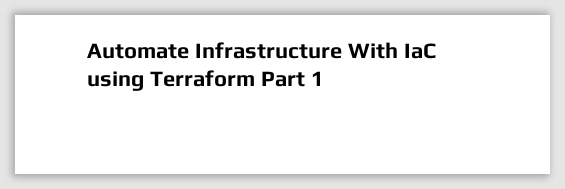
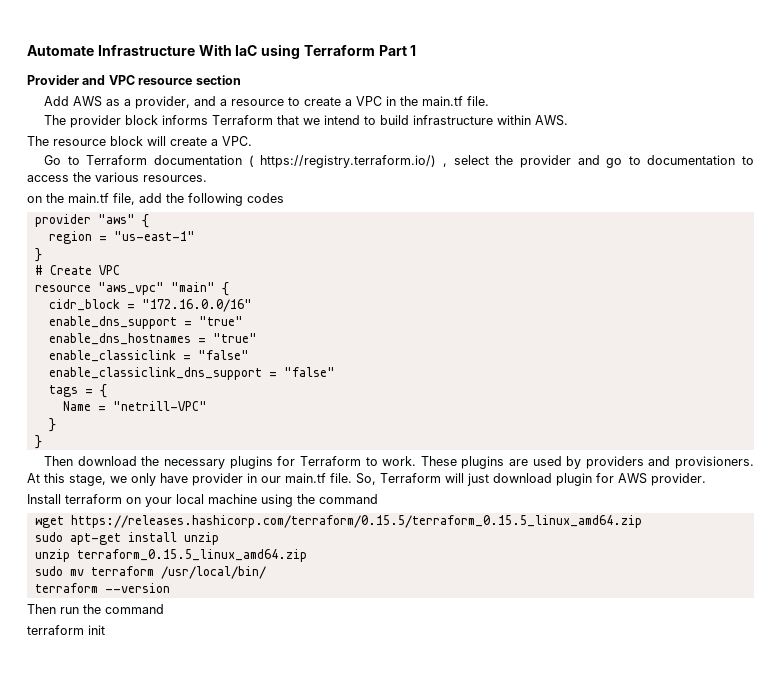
+ Provider and VPC resource section
+ Add AWS as a provider, and a resource to create a VPC in the main.tf file.
+ The provider block informs Terraform that we intend to build infrastructure within AWS.
+ The resource block will create a VPC.
+ Go to Terraform documentation ( https://registry.terraform.io/) , select the provider and go to documentation to access the various resources.
+ on the main.tf file, add the following codes
+ provider "aws" {
+ region = "us-east-1"
+ }
+ # Create VPC
+ resource "aws_vpc" "main" {
+ cidr_block = "172.16.0.0/16"
+ enable_dns_support = "true"
+ enable_dns_hostnames = "true"
+ enable_classiclink = "false"
+ enable_classiclink_dns_support = "false"
+ tags = {
+ Name = "netrill-VPC"
+ }
+ }
+ Then download the necessary plugins for Terraform to work. These plugins are used by providers and provisioners. At this stage, we only have provider in our main.tf file. So, Terraform will just download plugin for AWS provider.
+ Install terraform on your local machine using the command
+ wget https://releases.hashicorp.com/terraform/0.15.5/terraform_0.15.5_linux_amd64.zip
+ sudo apt-get install unzip
+ unzip terraform_0.15.5_linux_amd64.zip
+ sudo mv terraform /usr/local/bin/
+ terraform --version
+ Then run the command
+ terraform init

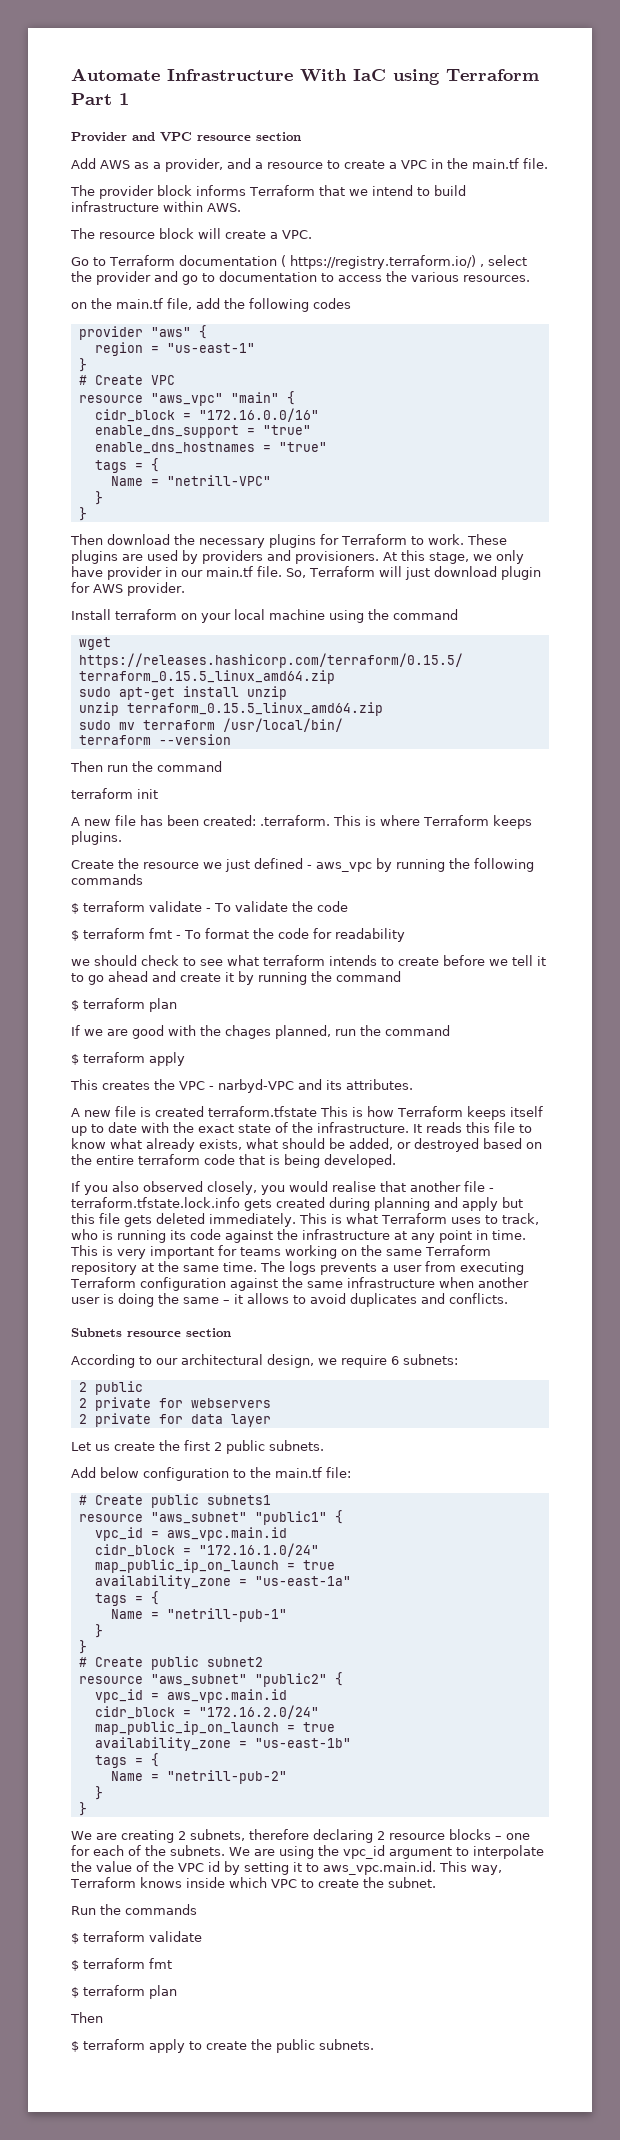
- enable_classiclink = "false"
- enable_classiclink_dns_support = "false"
+ A new file has been created: .terraform. This is where Terraform keeps plugins.
+ Create the resource we just defined - aws_vpc by running the following commands
+ $ terraform validate - To validate the code
+ $ terraform fmt - To format the code for readability
+ we should check to see what terraform intends to create before we tell it to go ahead and create it by running the command
+ $ terraform plan
+ If we are good with the chages planned, run the command
+ $ terraform apply
+ This creates the VPC - narbyd-VPC and its attributes.
+ A new file is created terraform.tfstate This is how Terraform keeps itself up to date with the exact state of the infrastructure. It reads this file to know what already exists, what should be added, or destroyed based on the entire terraform code that is being developed.
+ If you also observed closely, you would realise that another file - terraform.tfstate.lock.info gets created during planning and apply but this file gets deleted immediately. This is what Terraform uses to track, who is running its code against the infrastructure at any point in time. This is very important for teams working on the same Terraform repository at the same time. The logs prevents a user from executing Terraform configuration against the same infrastructure when another user is doing the same – it allows to avoid duplicates and conflicts.
+ Subnets resource section
+ According to our architectural design, we require 6 subnets:
+ 2 public
+ 2 private for webservers
+ 2 private for data layer
+ Let us create the first 2 public subnets.
+ Add below configuration to the main.tf file:
+ # Create public subnets1
+ resource "aws_subnet" "public1" {
+ vpc_id = aws_vpc.main.id
+ cidr_block = "172.16.1.0/24"
+ map_public_ip_on_launch = true
+ availability_zone = "us-east-1a"
+ tags = {
+ Name = "netrill-pub-1"
+ }
+ }
+ # Create public subnet2
+ resource "aws_subnet" "public2" {
+ vpc_id = aws_vpc.main.id
+ cidr_block = "172.16.2.0/24"
+ map_public_ip_on_launch = true
+ availability_zone = "us-east-1b"
+ tags = {
+ Name = "netrill-pub-2"
+ }
+ }
+ We are creating 2 subnets, therefore declaring 2 resource blocks – one for each of the subnets. We are using the vpc_id argument to interpolate the value of the VPC id by setting it to aws_vpc.main.id. This way, Terraform knows inside which VPC to create the subnet.
+ Run the commands
+ $ terraform validate
+ $ terraform fmt
+ $ terraform plan
+ Then
+ $ terraform apply to create the public subnets.

